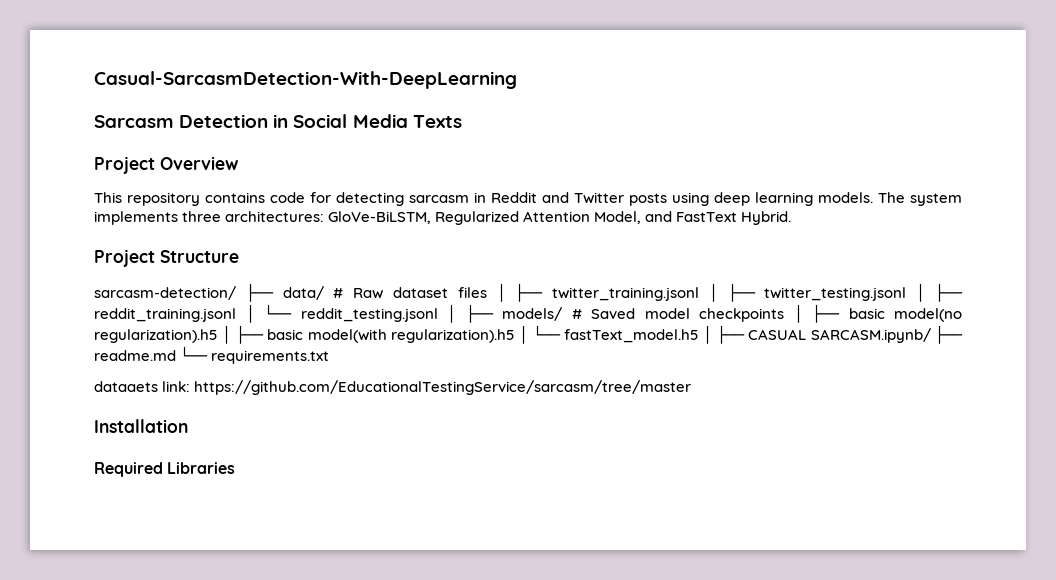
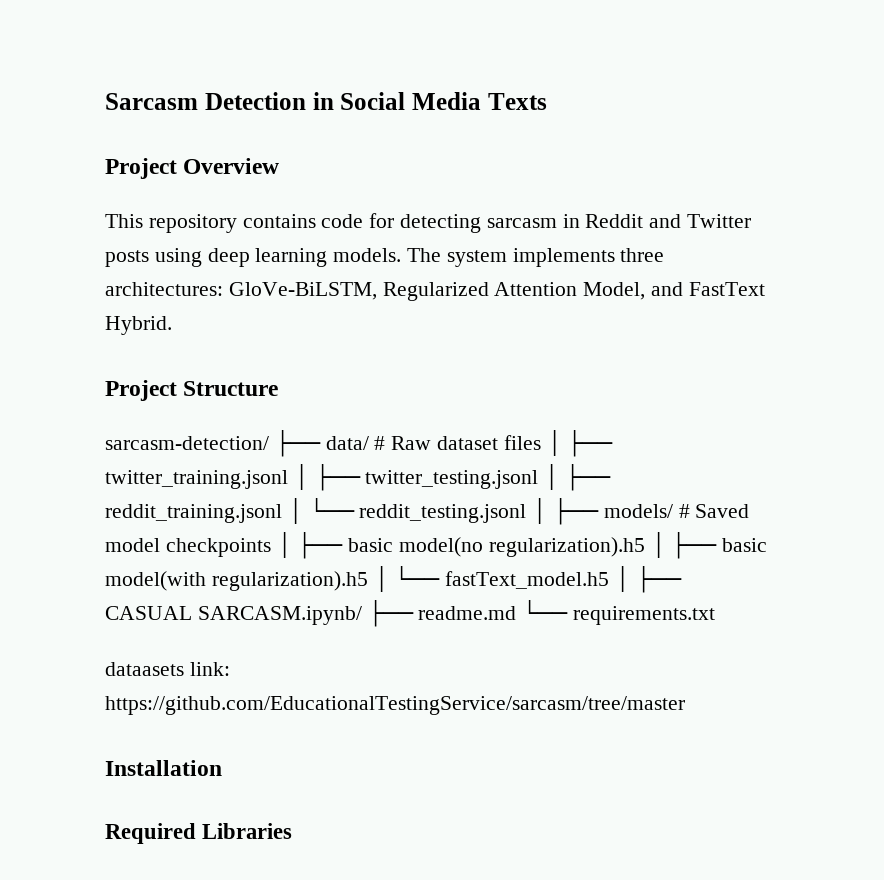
- Casual-SarcasmDetection-With-DeepLearning
- dataaets link: https://github.com/EducationalTestingService/sarcasm/tree/master
+ dataasets link: https://github.com/EducationalTestingService/sarcasm/tree/master

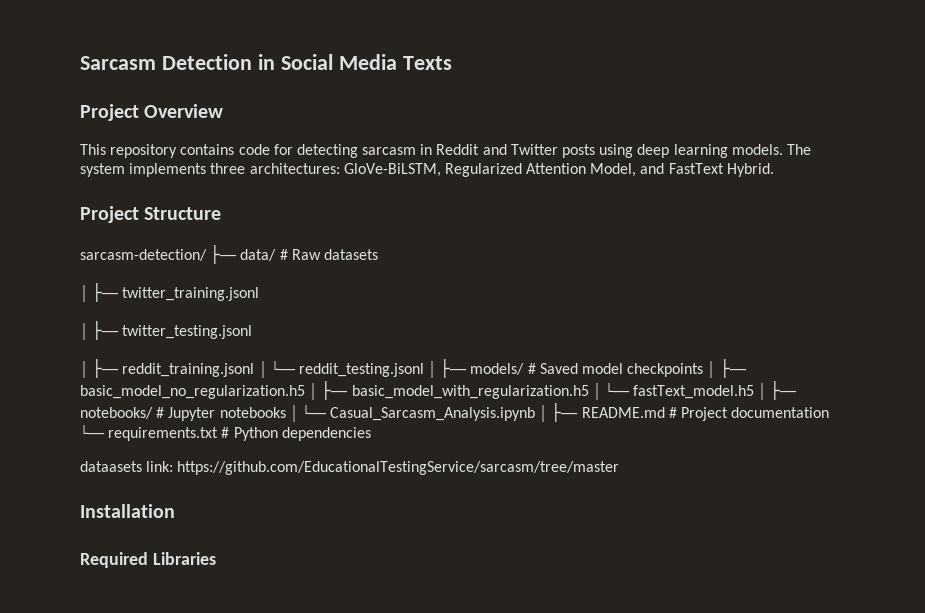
- sarcasm-detection/ ├── data/ # Raw dataset files │ ├── twitter_training.jsonl │ ├── twitter_testing.jsonl │ ├── reddit_training.jsonl │ └── reddit_testing.jsonl │ ├── models/ # Saved model checkpoints │ ├── basic model(no regularization).h5 │ ├── basic model(with regularization).h5 │ └── fastText_model.h5 │ ├── CASUAL SARCASM.ipynb/ ├── readme.md └── requirements.txt
+ sarcasm-detection/ ├── data/ # Raw datasets
+ │ ├── twitter_training.jsonl
+ │ ├── twitter_testing.jsonl
+ │ ├── reddit_training.jsonl │ └── reddit_testing.jsonl │ ├── models/ # Saved model checkpoints │ ├── basic_model_no_regularization.h5 │ ├── basic_model_with_regularization.h5 │ └── fastText_model.h5 │ ├── notebooks/ # Jupyter notebooks │ └── Casual_Sarcasm_Analysis.ipynb │ ├── README.md # Project documentation └── requirements.txt # Python dependencies

